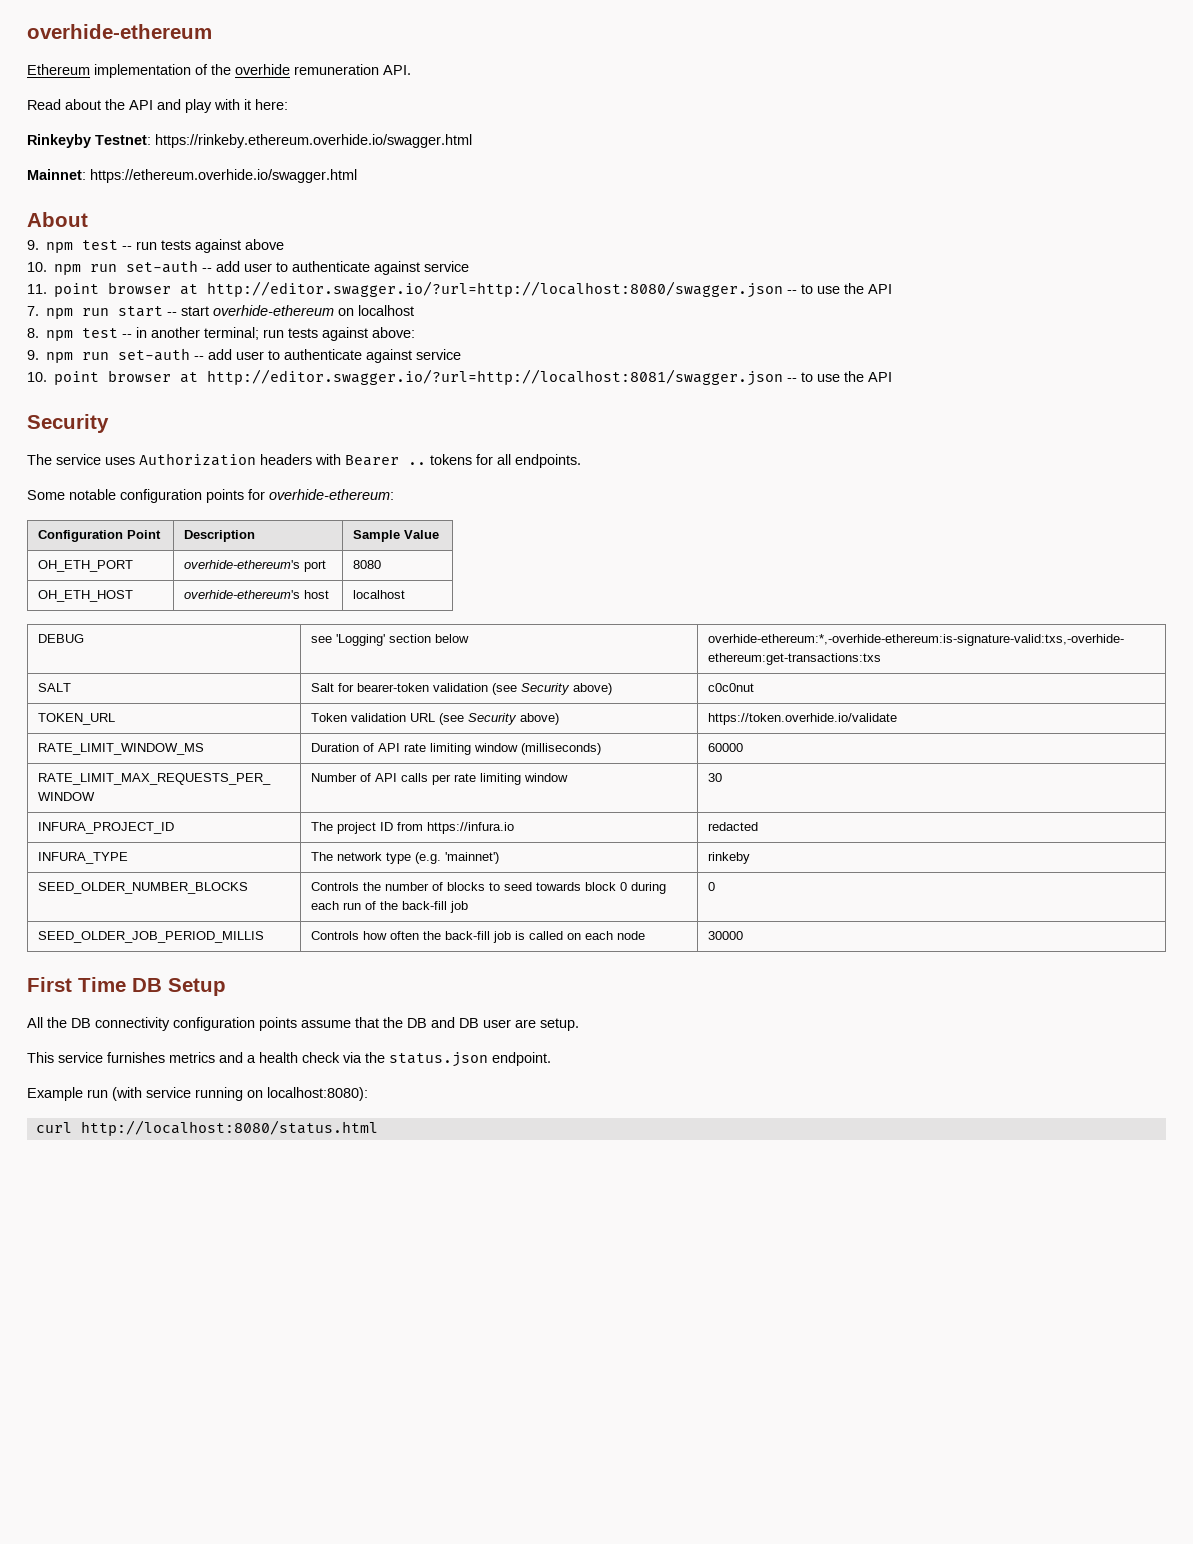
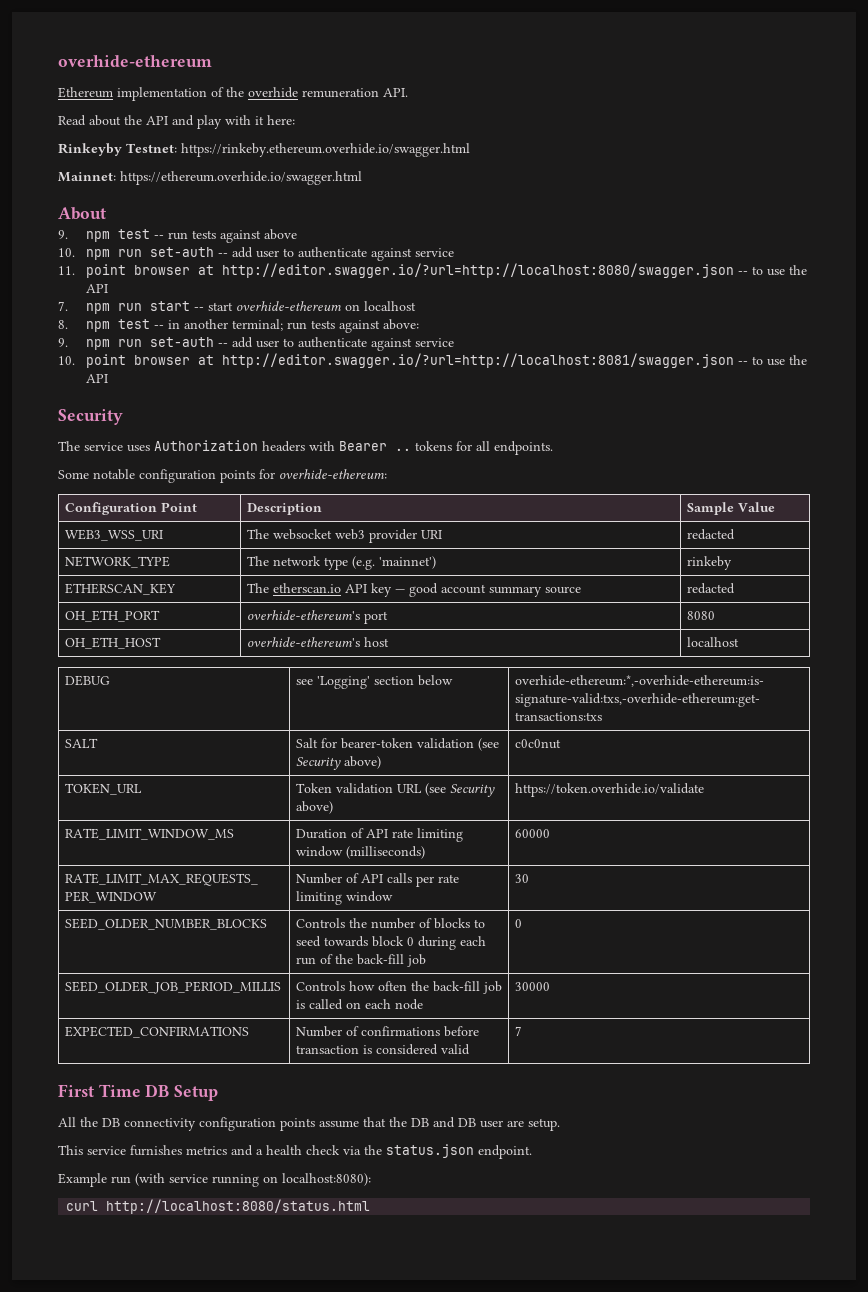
+ WEB3_WSS_URI | The websocket web3 provider URI | redacted
+ NETWORK_TYPE | The network type (e.g. 'mainnet') | rinkeby
+ ETHERSCAN_KEY | The etherscan.io API key — good account summary source | redacted
- INFURA_PROJECT_ID | The project ID from https://infura.io | redacted
- INFURA_TYPE | The network type (e.g. 'mainnet') | rinkeby
+ EXPECTED_CONFIRMATIONS | Number of confirmations before transaction is considered valid | 7

